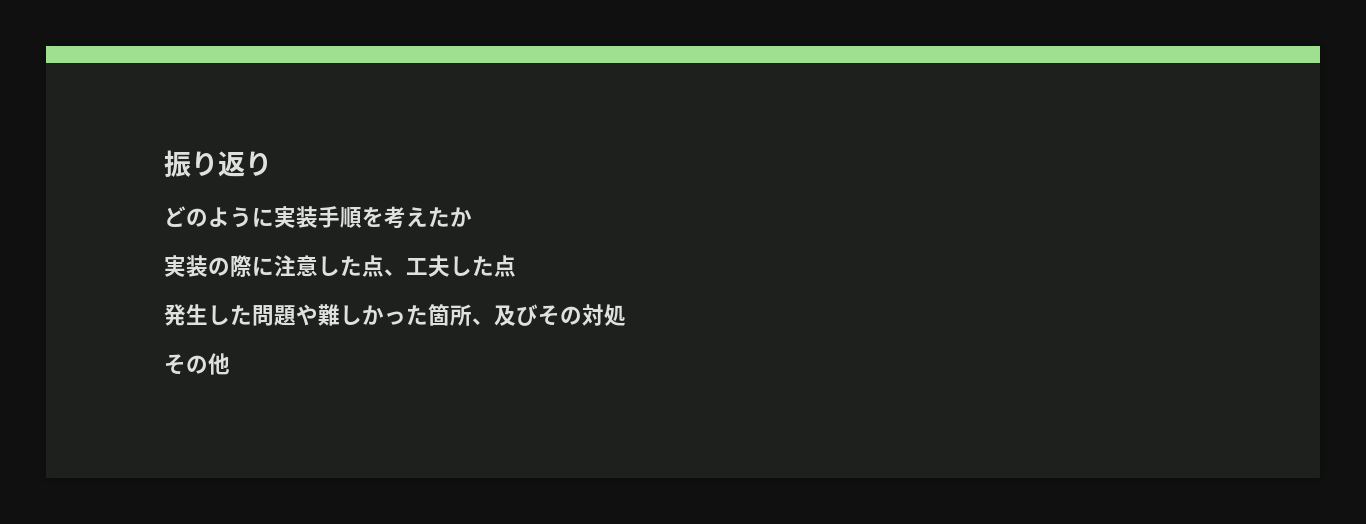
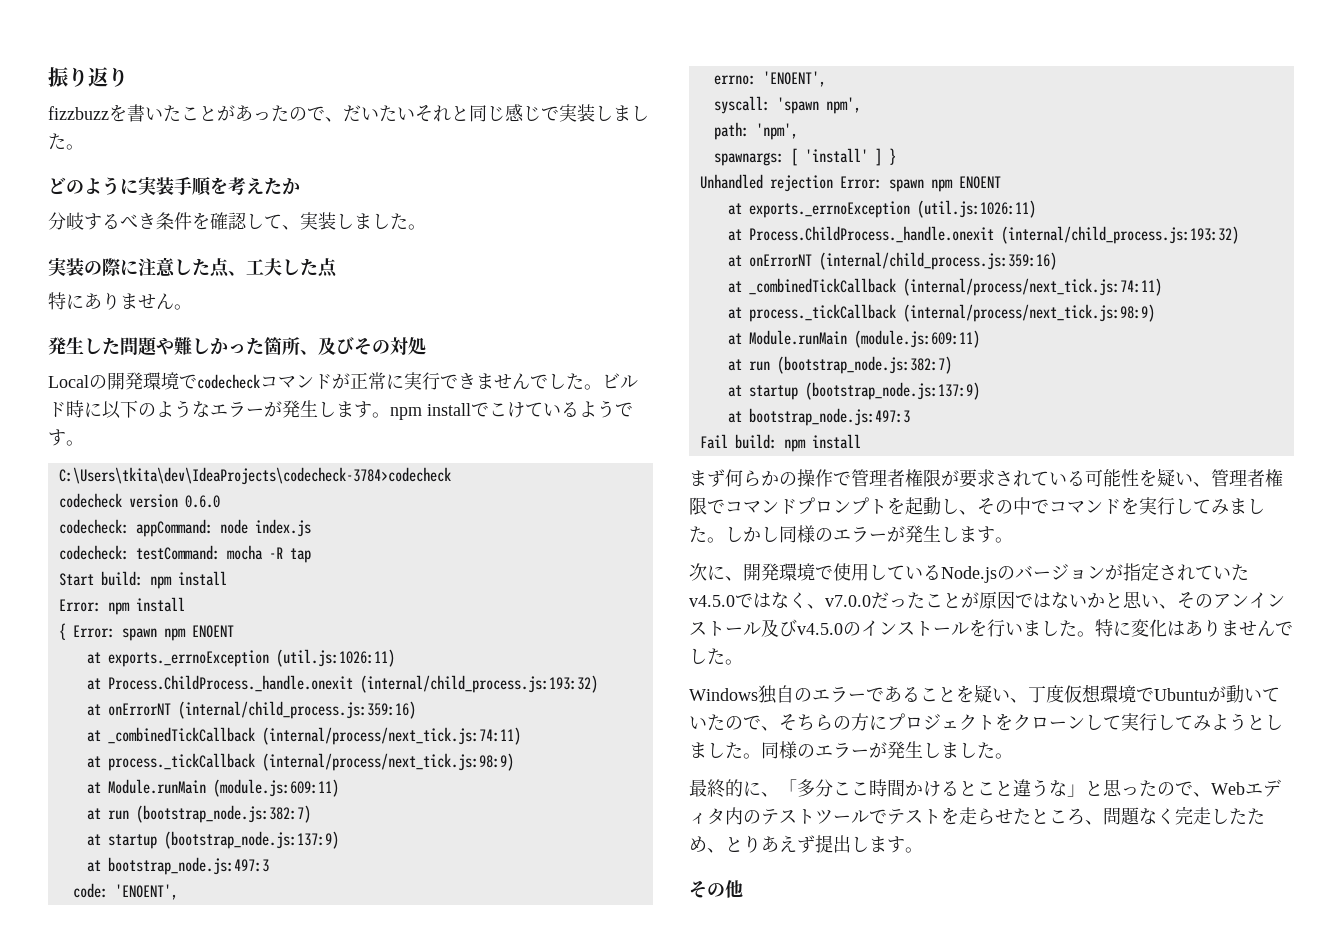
+ fizzbuzzを書いたことがあったので、だいたいそれと同じ感じで実装しました。
+ 分岐するべき条件を確認して、実装しました。
+ 特にありません。
+ Localの開発環境でcodecheckコマンドが正常に実行できませんでした。ビルド時に以下のようなエラーが発生します。npm installでこけているようです。
+ C:\Users\tkita\dev\IdeaProjects\codecheck-3784>codecheck
+ codecheck version 0.6.0
+ codecheck: appCommand: node index.js
+ codecheck: testCommand: mocha -R tap
+ Start build: npm install
+ Error: npm install
+ { Error: spawn npm ENOENT
+ at exports._errnoException (util.js:1026:11)
+ at Process.ChildProcess._handle.onexit (internal/child_process.js:193:32)
+ at onErrorNT (internal/child_process.js:359:16)
+ at _combinedTickCallback (internal/process/next_tick.js:74:11)
+ at process._tickCallback (internal/process/next_tick.js:98:9)
+ at Module.runMain (module.js:609:11)
+ at run (bootstrap_node.js:382:7)
+ at startup (bootstrap_node.js:137:9)
+ at bootstrap_node.js:497:3
+ code: 'ENOENT',
+ errno: 'ENOENT',
+ syscall: 'spawn npm',
+ path: 'npm',
+ spawnargs: [ 'install' ] }
+ Unhandled rejection Error: spawn npm ENOENT
+ at exports._errnoException (util.js:1026:11)
+ at Process.ChildProcess._handle.onexit (internal/child_process.js:193:32)
+ at onErrorNT (internal/child_process.js:359:16)
+ at _combinedTickCallback (internal/process/next_tick.js:74:11)
+ at process._tickCallback (internal/process/next_tick.js:98:9)
+ at Module.runMain (module.js:609:11)
+ at run (bootstrap_node.js:382:7)
+ at startup (bootstrap_node.js:137:9)
+ at bootstrap_node.js:497:3
+ Fail build: npm install
+ まず何らかの操作で管理者権限が要求されている可能性を疑い、管理者権限でコマンドプロンプトを起動し、その中でコマンドを実行してみました。しかし同様のエラーが発生します。
+ 次に、開発環境で使用しているNode.jsのバージョンが指定されていたv4.5.0ではなく、v7.0.0だったことが原因ではないかと思い、そのアンインストール及びv4.5.0のインストールを行いました。特に変化はありませんでした。
+ Windows独自のエラーであることを疑い、丁度仮想環境でUbuntuが動いていたので、そちらの方にプロジェクトをクローンして実行してみようとしました。同様のエラーが発生しました。
+ 最終的に、「多分ここ時間かけるとこと違うな」と思ったので、Webエディタ内のテストツールでテストを走らせたところ、問題なく完走したため、とりあえず提出します。

